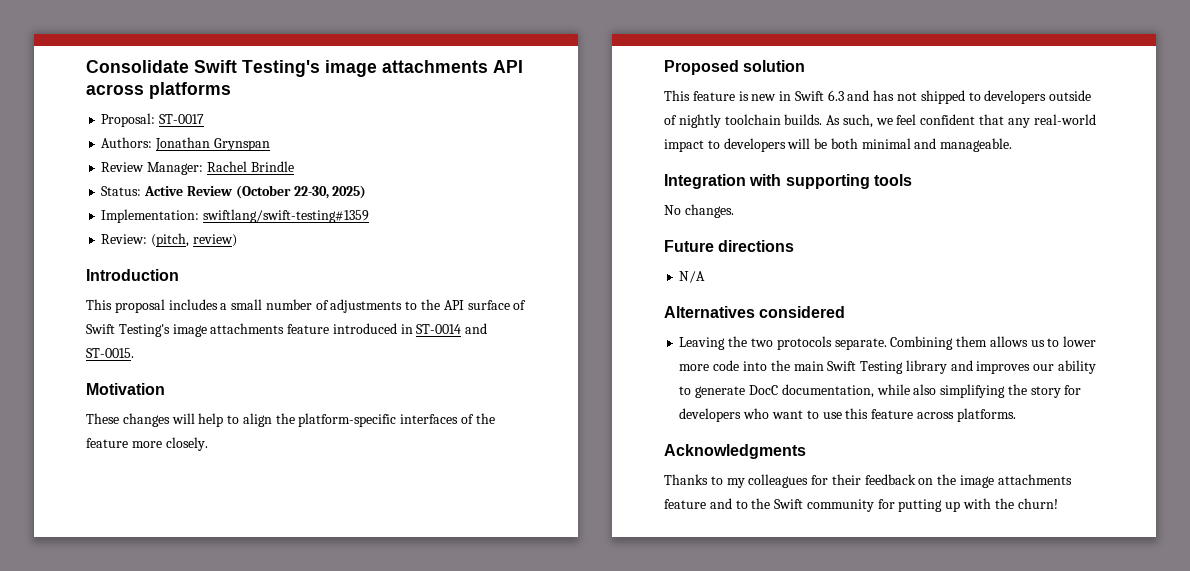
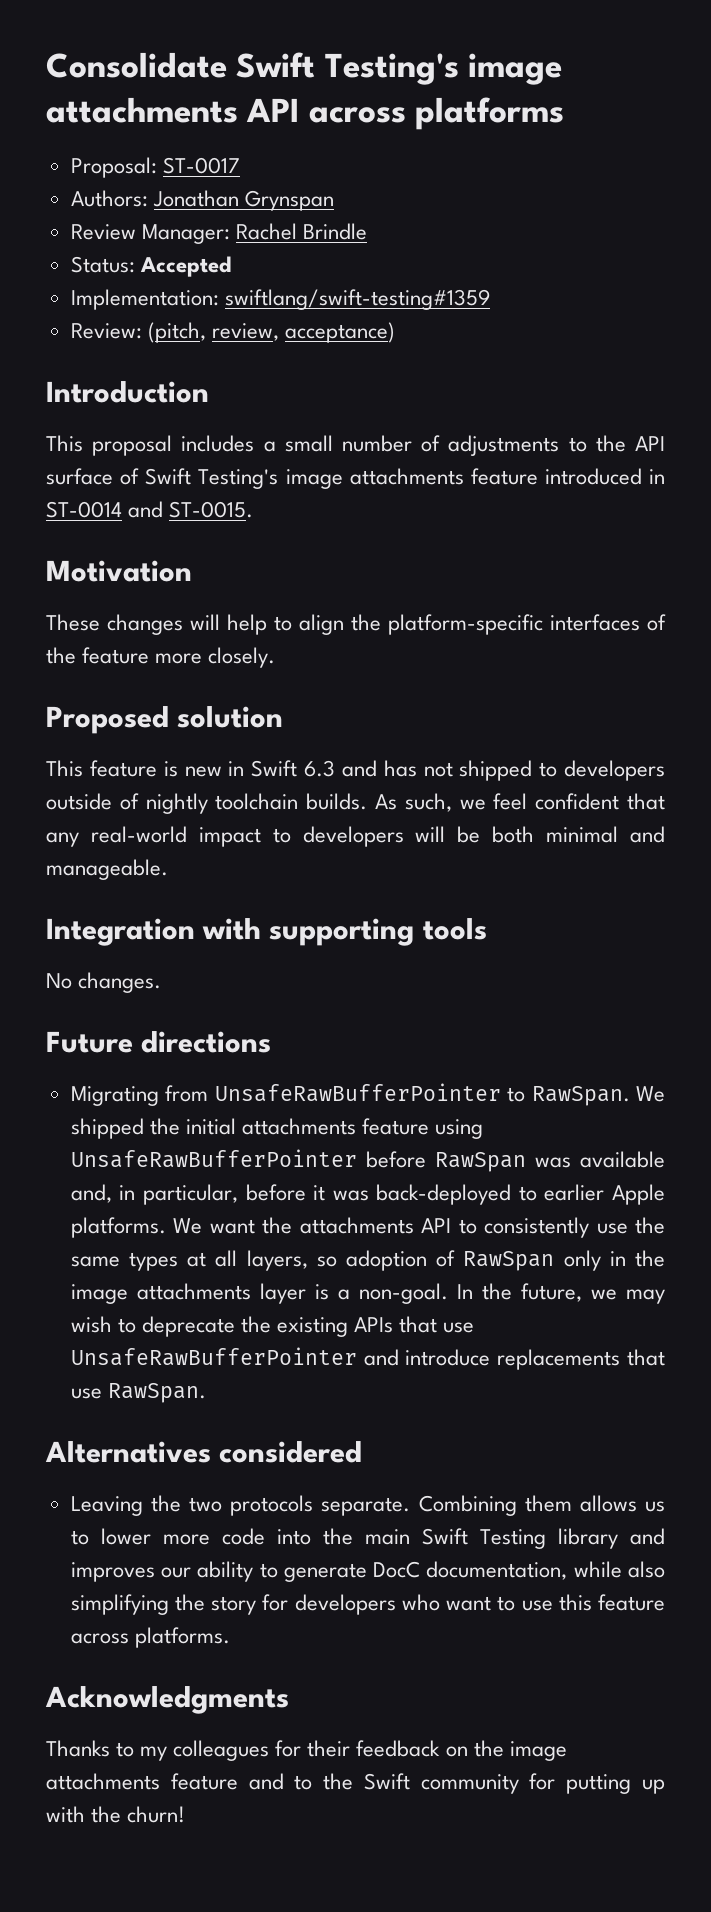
- Status: Active Review (October 22-30, 2025)
+ Status: Accepted
- Review: (pitch, review)
+ Review: (pitch, review, acceptance)
- N/A
+ Migrating from UnsafeRawBufferPointer to RawSpan. We shipped the initial attachments feature using UnsafeRawBufferPointer before RawSpan was available and, in particular, before it was back-deployed to earlier Apple platforms. We want the attachments API to consistently use the same types at all layers, so adoption of RawSpan only in the image attachments layer is a non-goal. In the future, we may wish to deprecate the existing APIs that use UnsafeRawBufferPointer and introduce replacements that use RawSpan.

